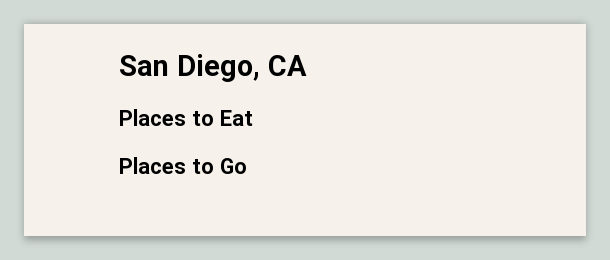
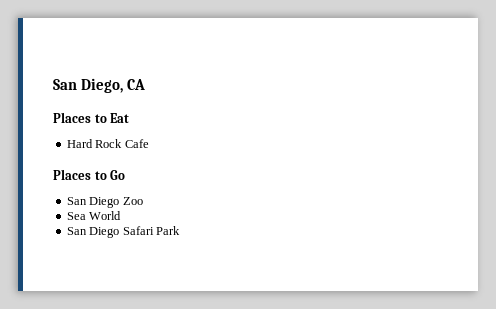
+ Hard Rock Cafe
+ San Diego Zoo
+ Sea World
+ San Diego Safari Park

